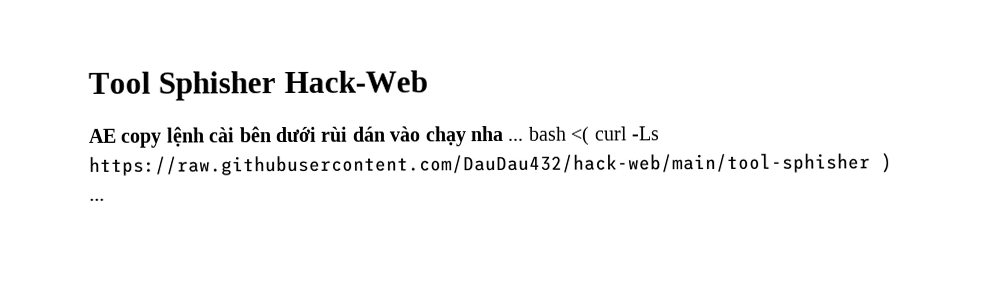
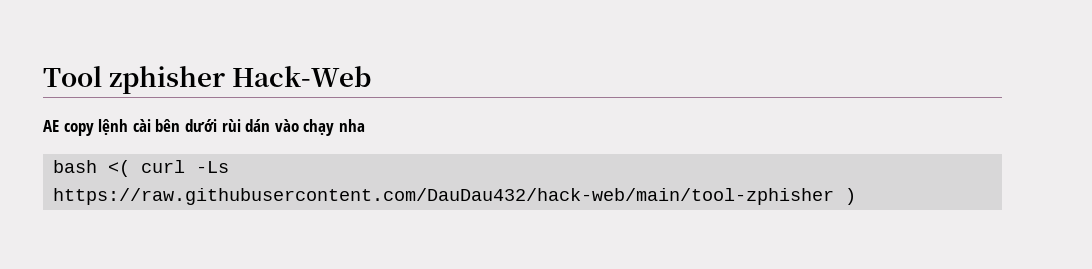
- Tool Sphisher Hack-Web
+ Tool zphisher Hack-Web
- AE copy lệnh cài bên dưới rùi dán vào chạy nha ... bash <( curl -Ls https://raw.githubusercontent.com/DauDau432/hack-web/main/tool-sphisher ) ...
+ AE copy lệnh cài bên dưới rùi dán vào chạy nha
+ bash <( curl -Ls https://raw.githubusercontent.com/DauDau432/hack-web/main/tool-zphisher )

